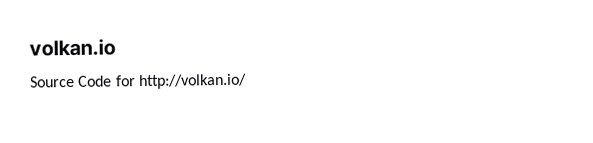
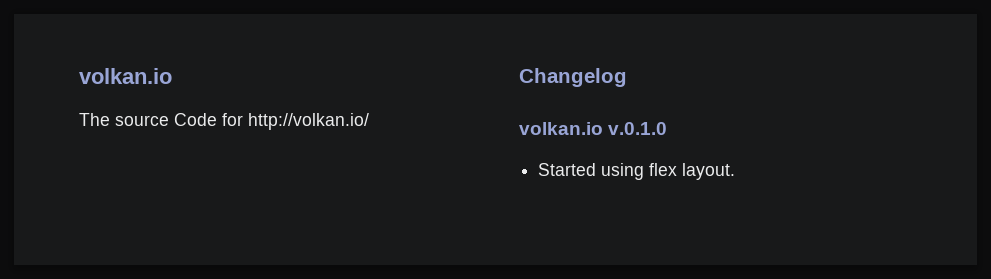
- Source Code for http://volkan.io/
+ The source Code for http://volkan.io/
+ Changelog
+ volkan.io v.0.1.0
+ Started using flex layout.

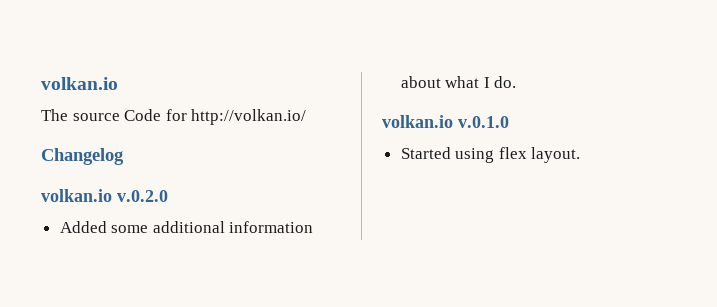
+ volkan.io v.0.2.0
+ Added some additional information about what I do.

